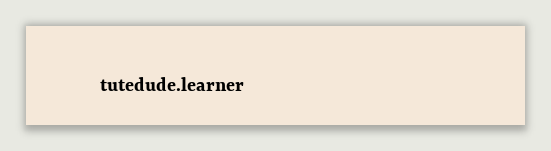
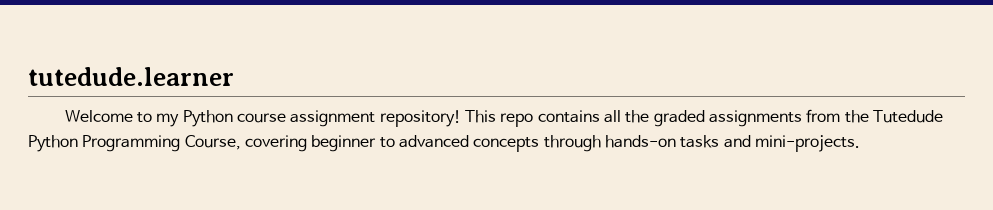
+ Welcome to my Python course assignment repository! This repo contains all the graded assignments from the Tutedude Python Programming Course, covering beginner to advanced concepts through hands-on tasks and mini-projects.

